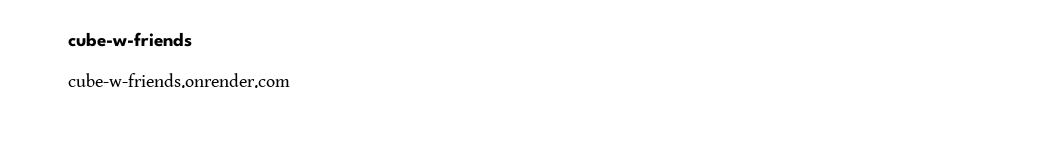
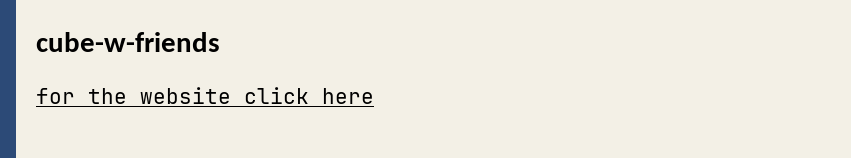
- cube-w-friends.onrender.com
+ for the website click here

